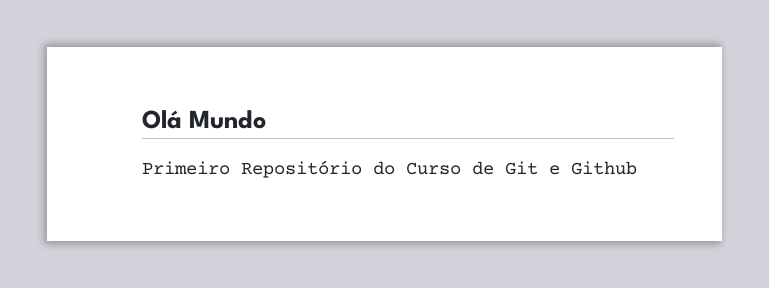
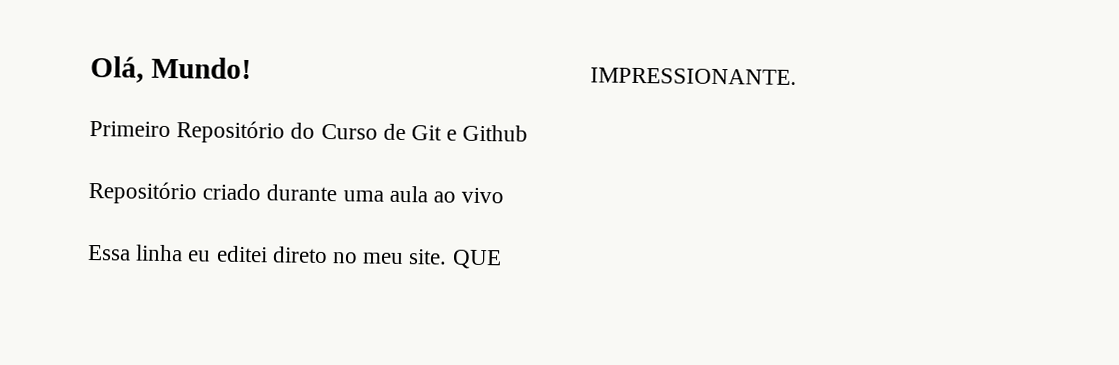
- Olá Mundo
+ Olá, Mundo!
+ Repositório criado durante uma aula ao vivo
+ Essa linha eu editei direto no meu site. QUE IMPRESSIONANTE.

